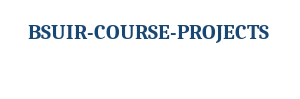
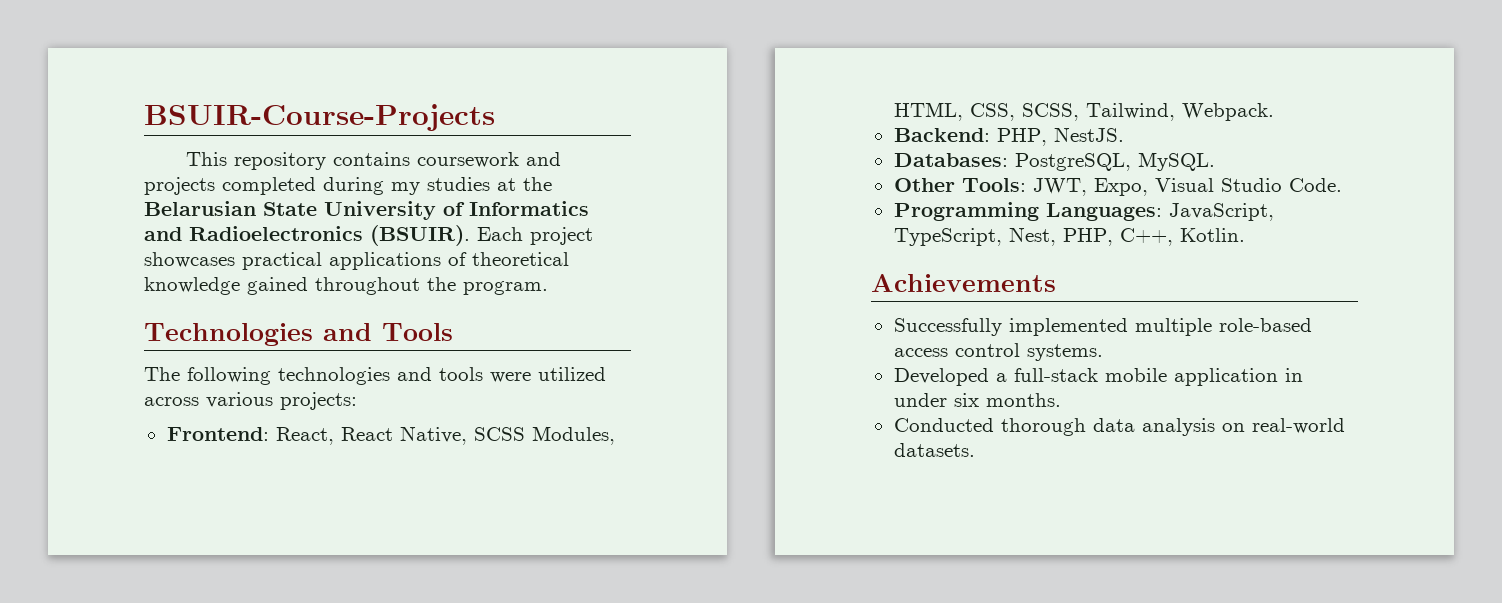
- BSUIR-COURSE-PROJECTS
+ BSUIR-Course-Projects
+ This repository contains coursework and projects completed during my studies at the Belarusian State University of Informatics and Radioelectronics (BSUIR). Each project showcases practical applications of theoretical knowledge gained throughout the program.
+ Technologies and Tools
+ The following technologies and tools were utilized across various projects:
+ Frontend: React, React Native, SCSS Modules, HTML, CSS, SCSS, Tailwind, Webpack.
+ Backend: PHP, NestJS.
+ Databases: PostgreSQL, MySQL.
+ Other Tools: JWT, Expo, Visual Studio Code.
+ Programming Languages: JavaScript, TypeScript, Nest, PHP, C++, Kotlin.
+ Achievements
+ Successfully implemented multiple role-based access control systems.
+ Developed a full-stack mobile application in under six months.
+ Conducted thorough data analysis on real-world datasets.

